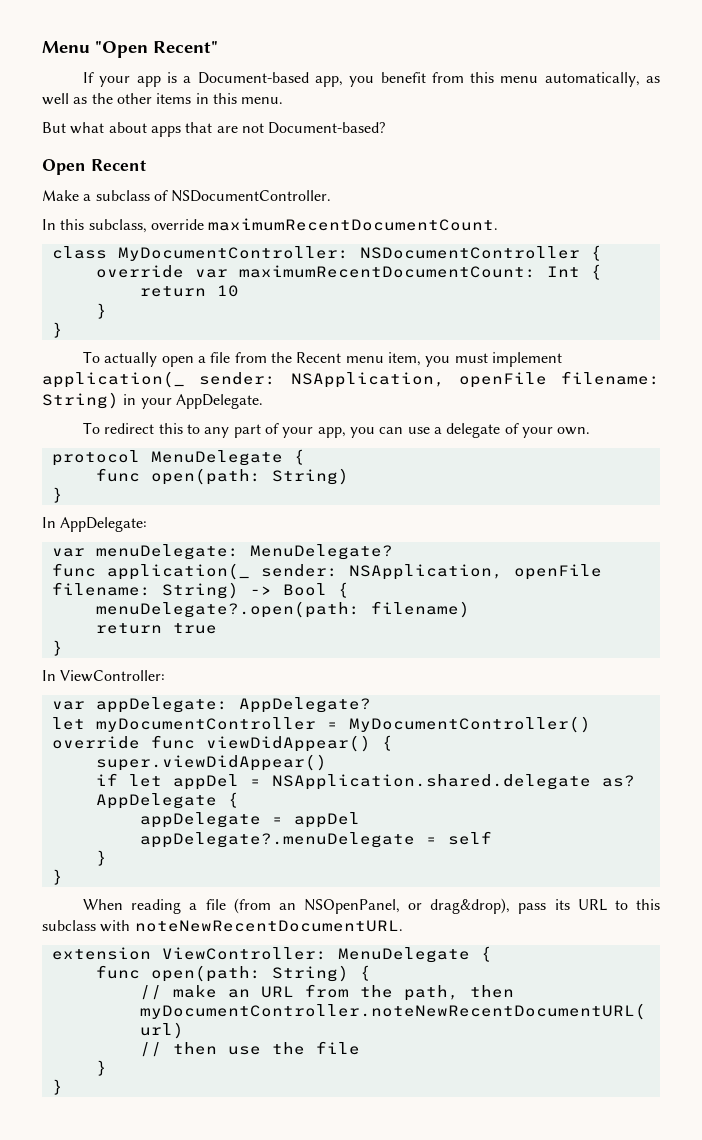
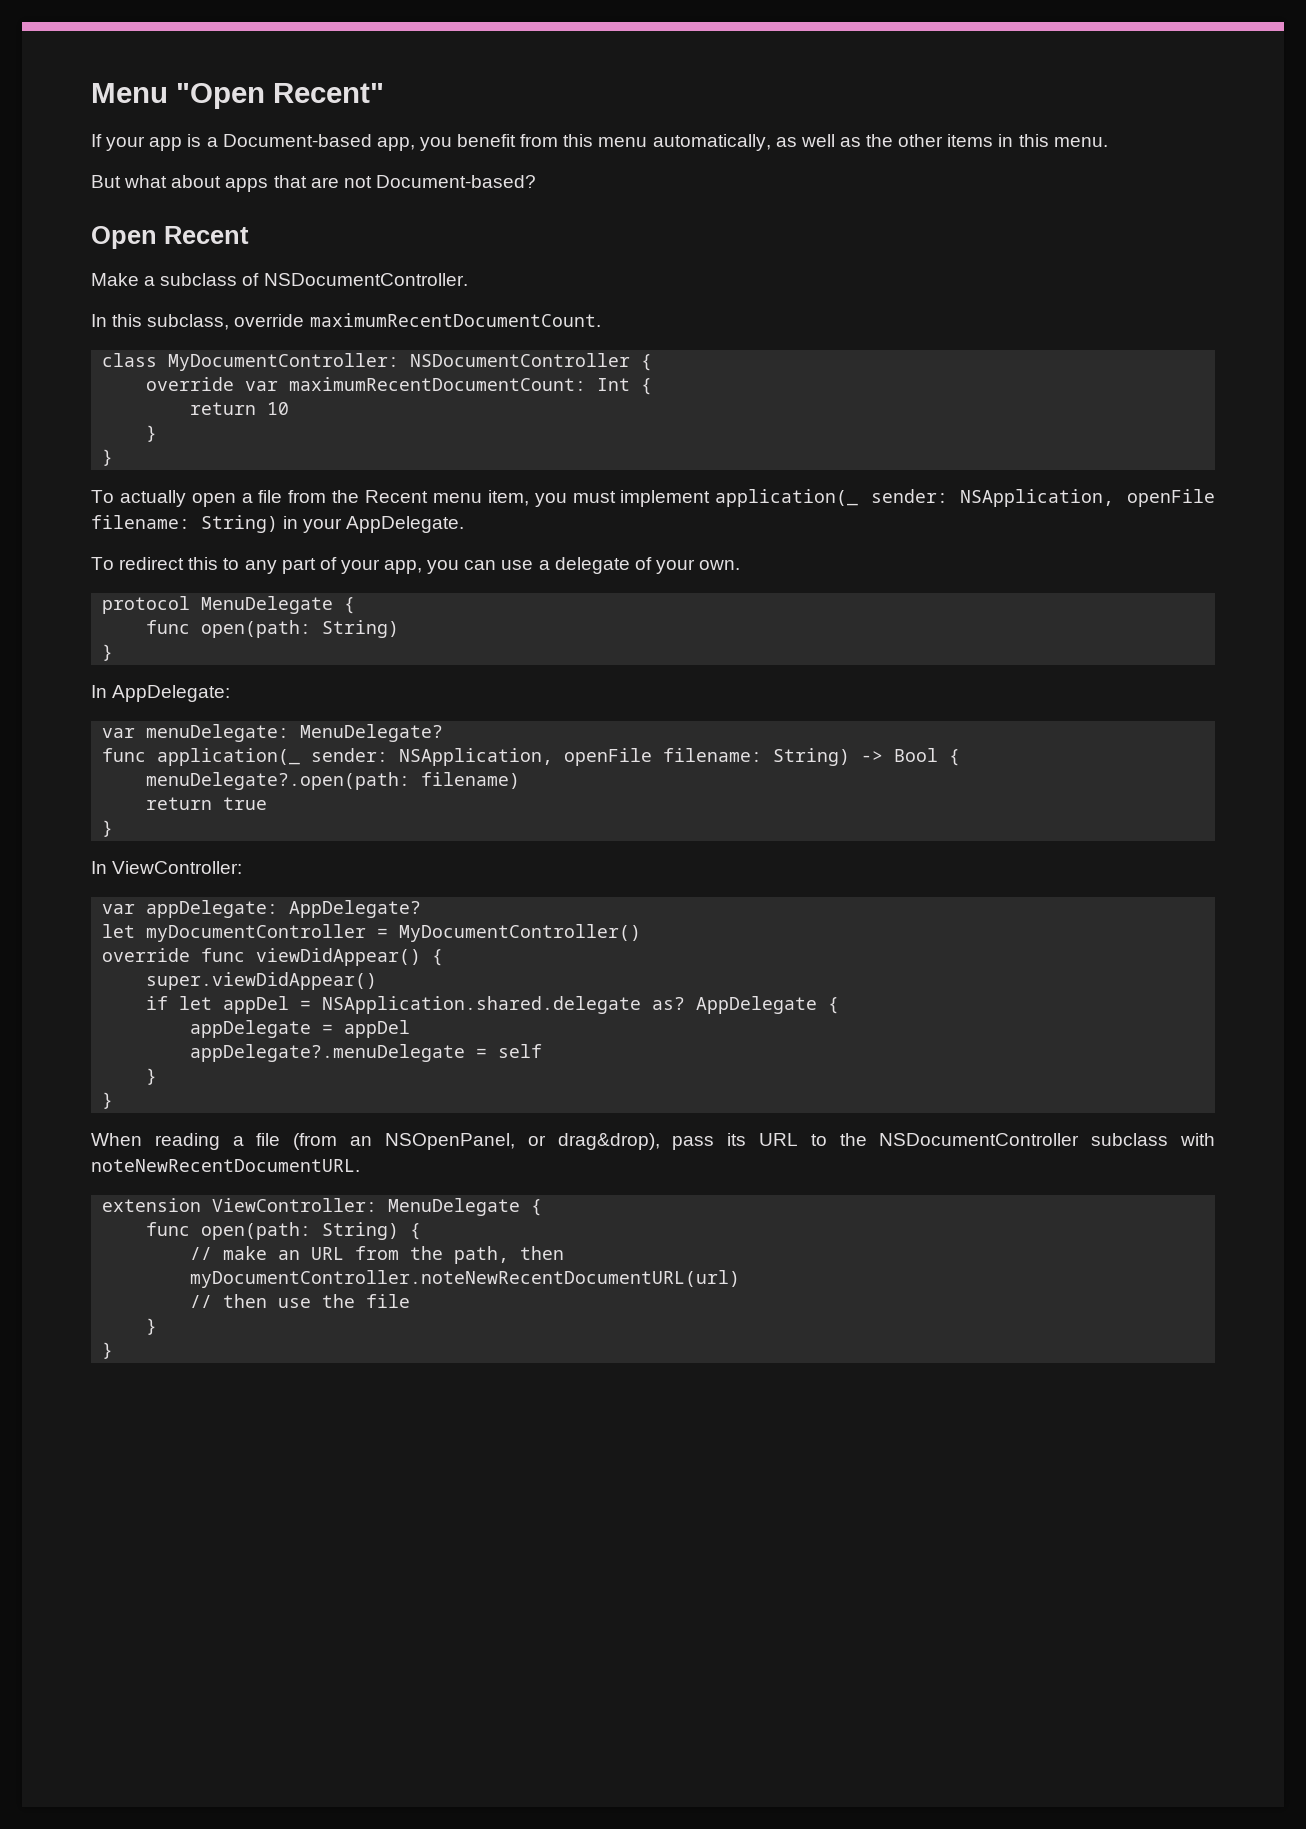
- When reading a file (from an NSOpenPanel, or drag&drop), pass its URL to this subclass with noteNewRecentDocumentURL.
+ When reading a file (from an NSOpenPanel, or drag&drop), pass its URL to the NSDocumentController subclass with noteNewRecentDocumentURL.

